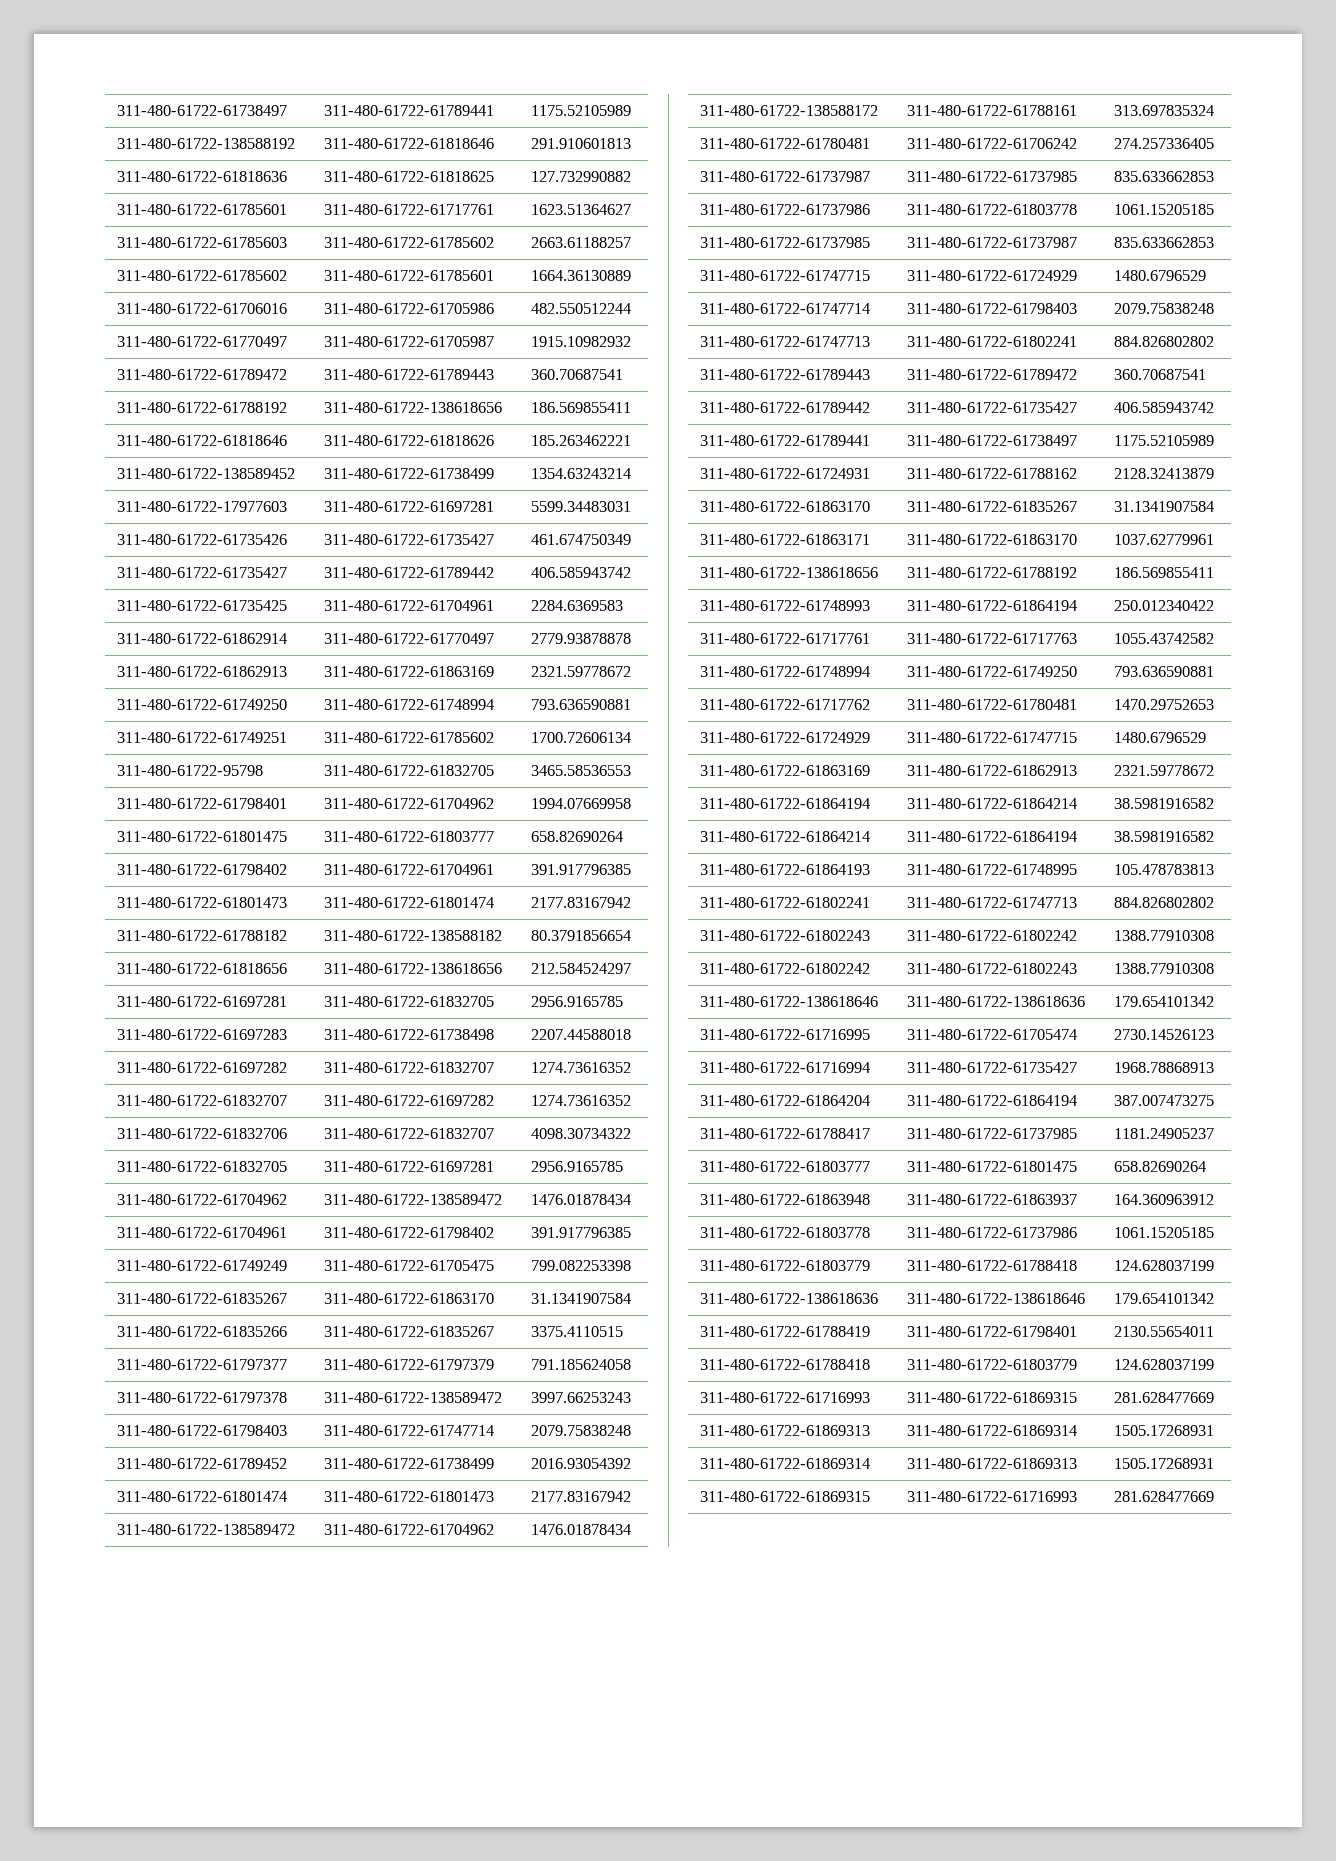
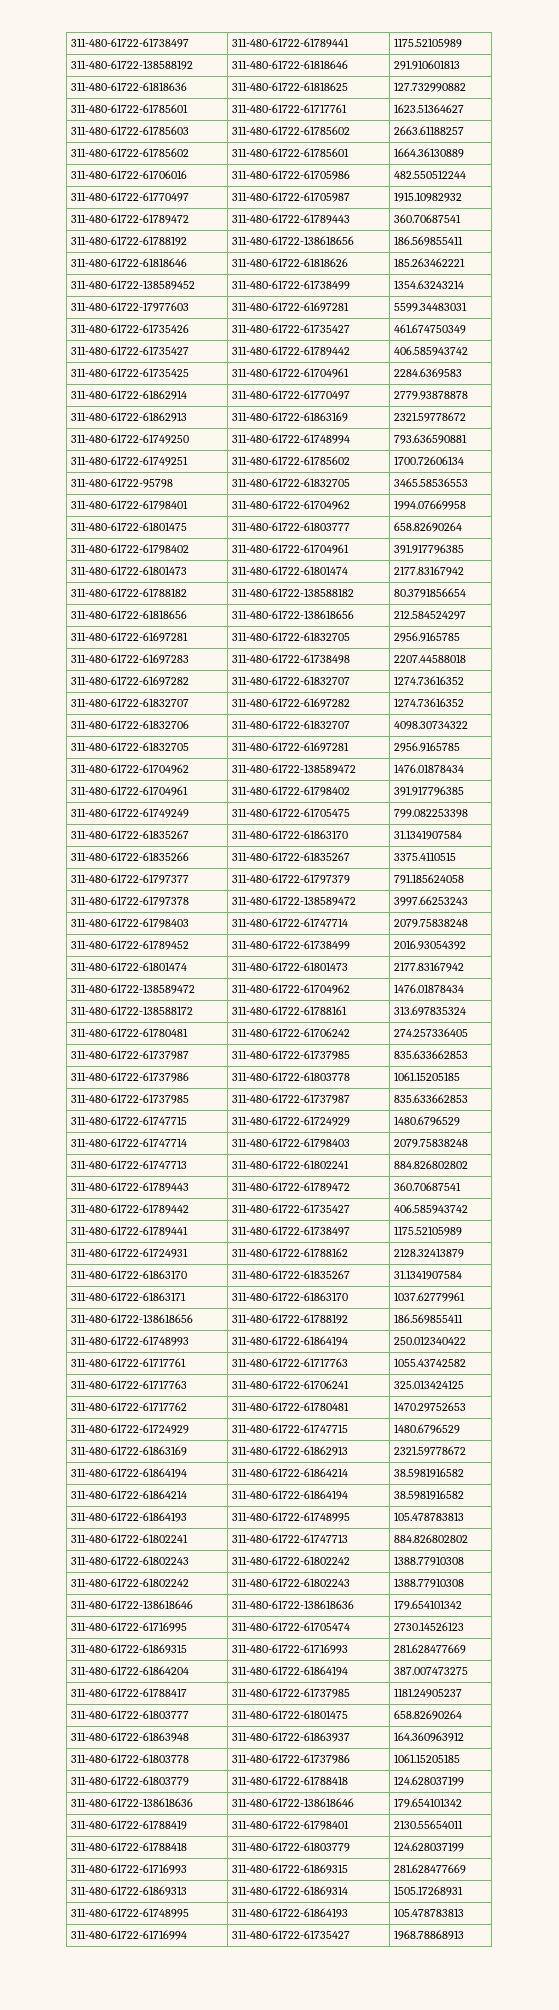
- 311-480-61722-61748994 | 311-480-61722-61749250 | 793.636590881
+ 311-480-61722-61717763 | 311-480-61722-61706241 | 325.013424125
- 311-480-61722-61716994 | 311-480-61722-61735427 | 1968.78868913
+ 311-480-61722-61869315 | 311-480-61722-61716993 | 281.628477669
- 311-480-61722-61869314 | 311-480-61722-61869313 | 1505.17268931
- 311-480-61722-61869315 | 311-480-61722-61716993 | 281.628477669
+ 311-480-61722-61748995 | 311-480-61722-61864193 | 105.478783813
+ 311-480-61722-61716994 | 311-480-61722-61735427 | 1968.78868913

